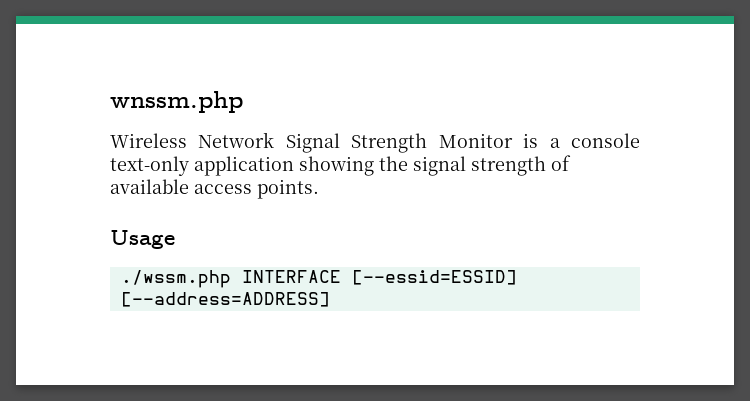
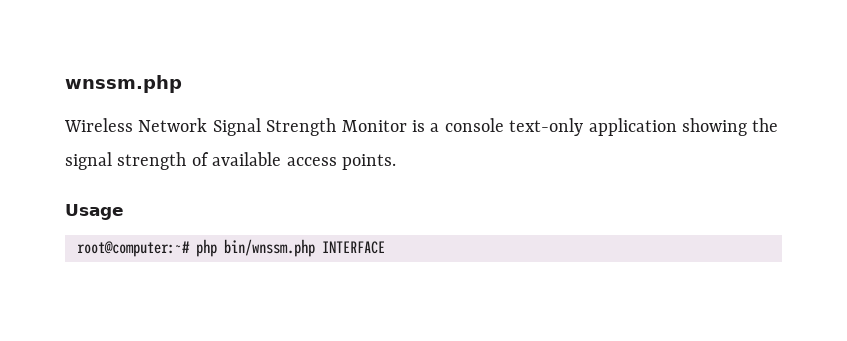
- ./wssm.php INTERFACE [--essid=ESSID] [--address=ADDRESS]
+ root@computer:~# php bin/wnssm.php INTERFACE

